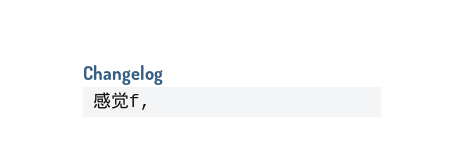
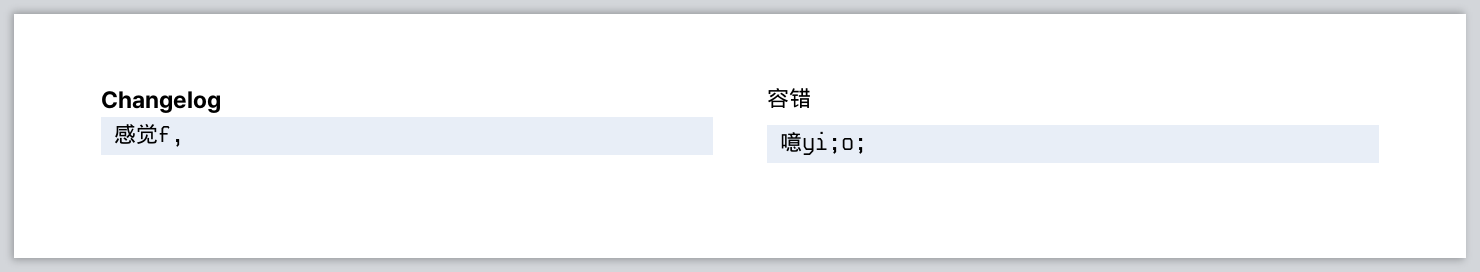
+ 容错
+ 噫yi;o;

